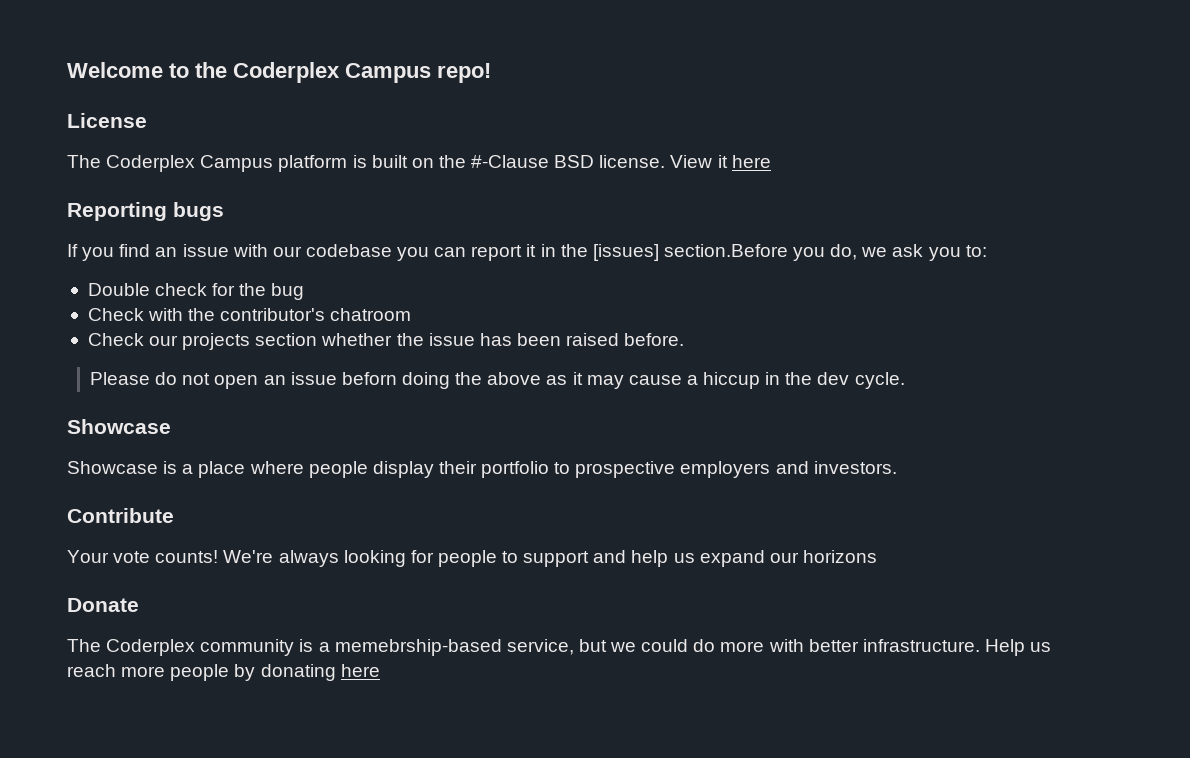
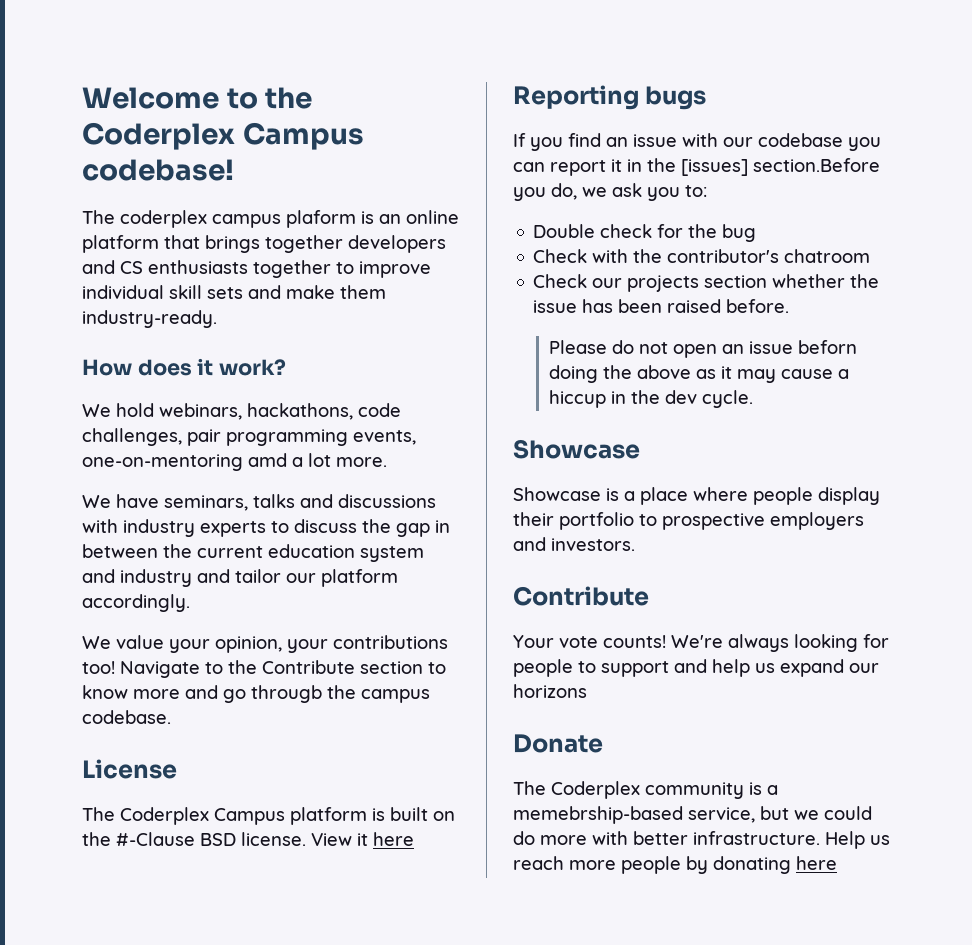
- Welcome to the Coderplex Campus repo!
+ Welcome to the Coderplex Campus codebase!
+ The coderplex campus plaform is an online platform that brings together developers and CS enthusiasts together to improve individual skill sets and make them industry-ready.
+ How does it work?
+ We hold webinars, hackathons, code challenges, pair programming events, one-on-mentoring amd a lot more.
+ We have seminars, talks and discussions with industry experts to discuss the gap in between the current education system and industry and tailor our platform accordingly.
+ We value your opinion, your contributions too! Navigate to the Contribute section to know more and go througb the campus codebase.

